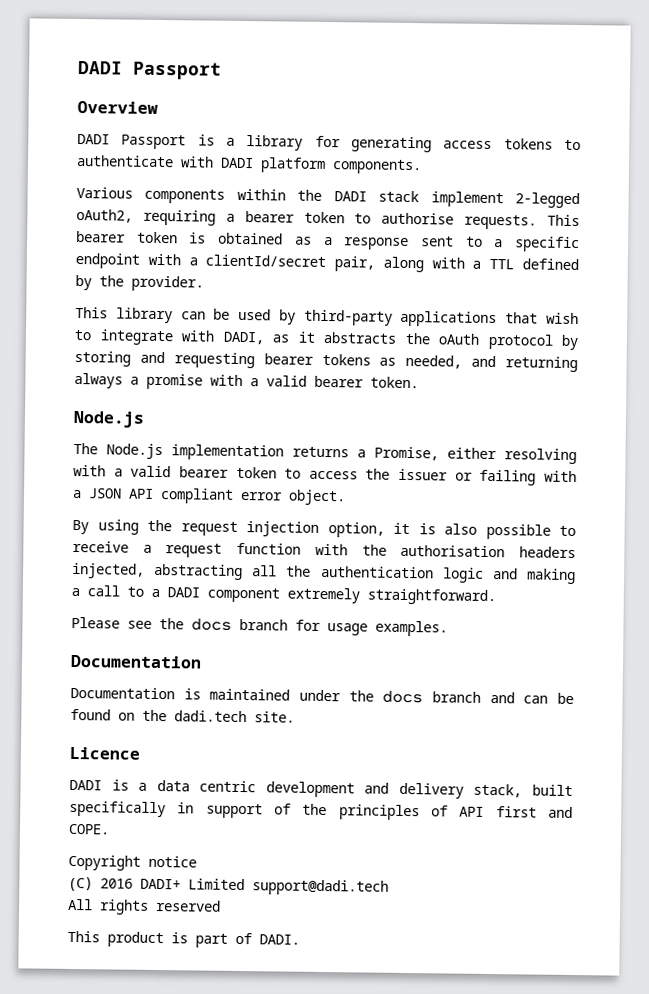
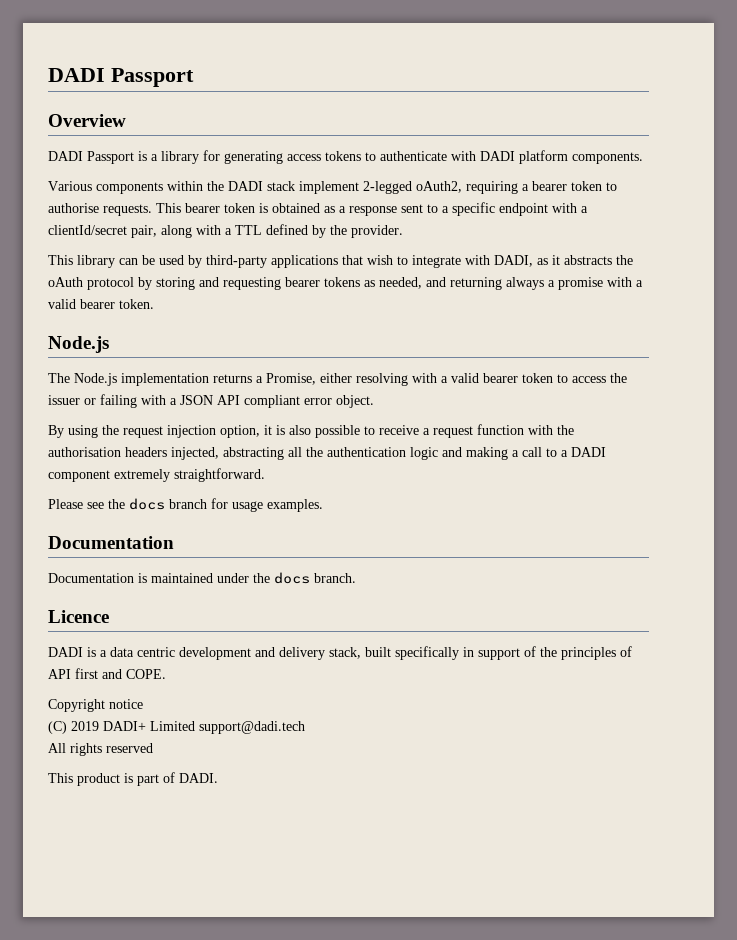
- Documentation is maintained under the docs branch and can be found on the dadi.tech site.
+ Documentation is maintained under the docs branch.
- (C) 2016 DADI+ Limited support@dadi.tech
+ (C) 2019 DADI+ Limited support@dadi.tech

